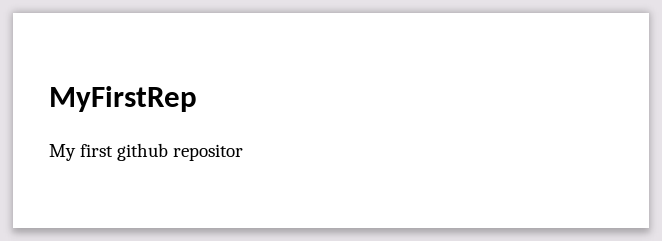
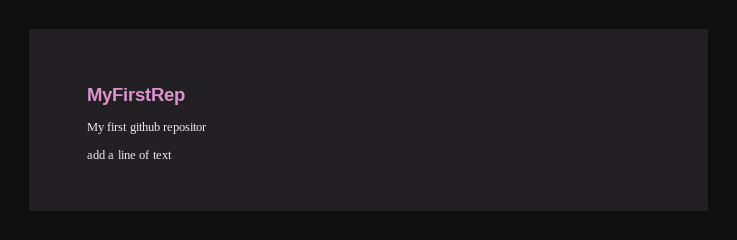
+ add a line of text

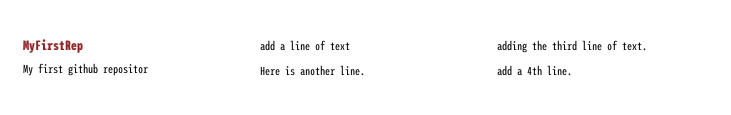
+ Here is another line.
+ adding the third line of text.
+ add a 4th line.

